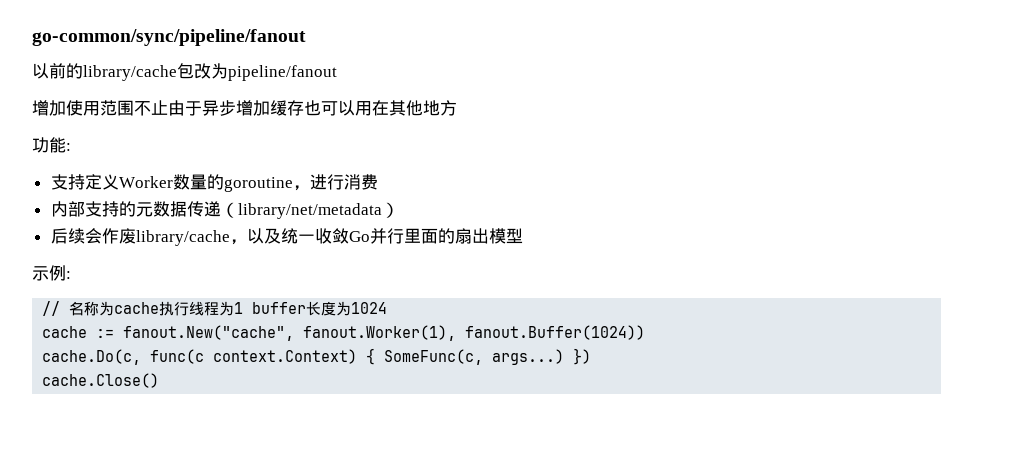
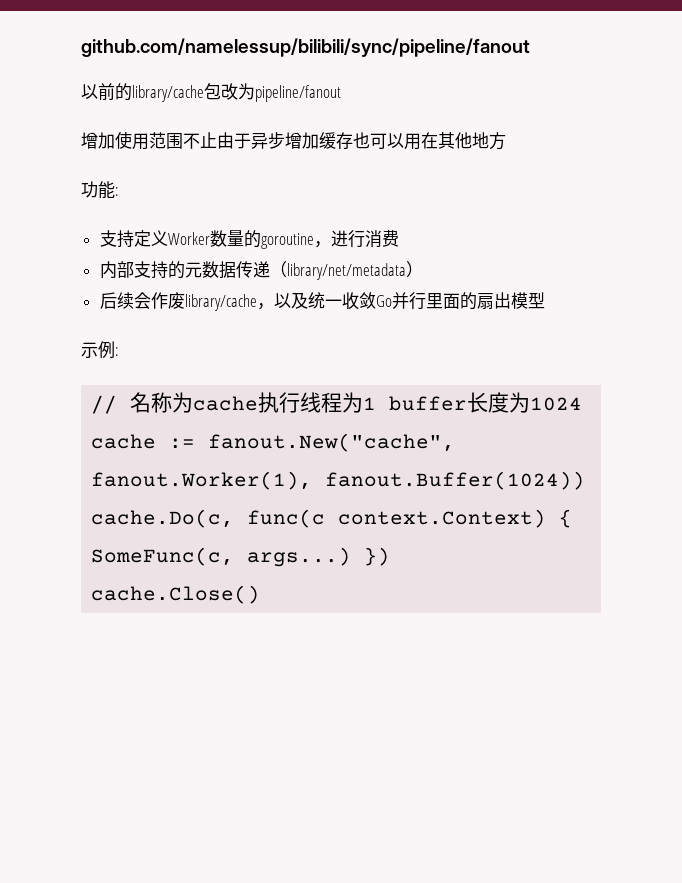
- go-common/sync/pipeline/fanout
+ github.com/namelessup/bilibili/sync/pipeline/fanout

